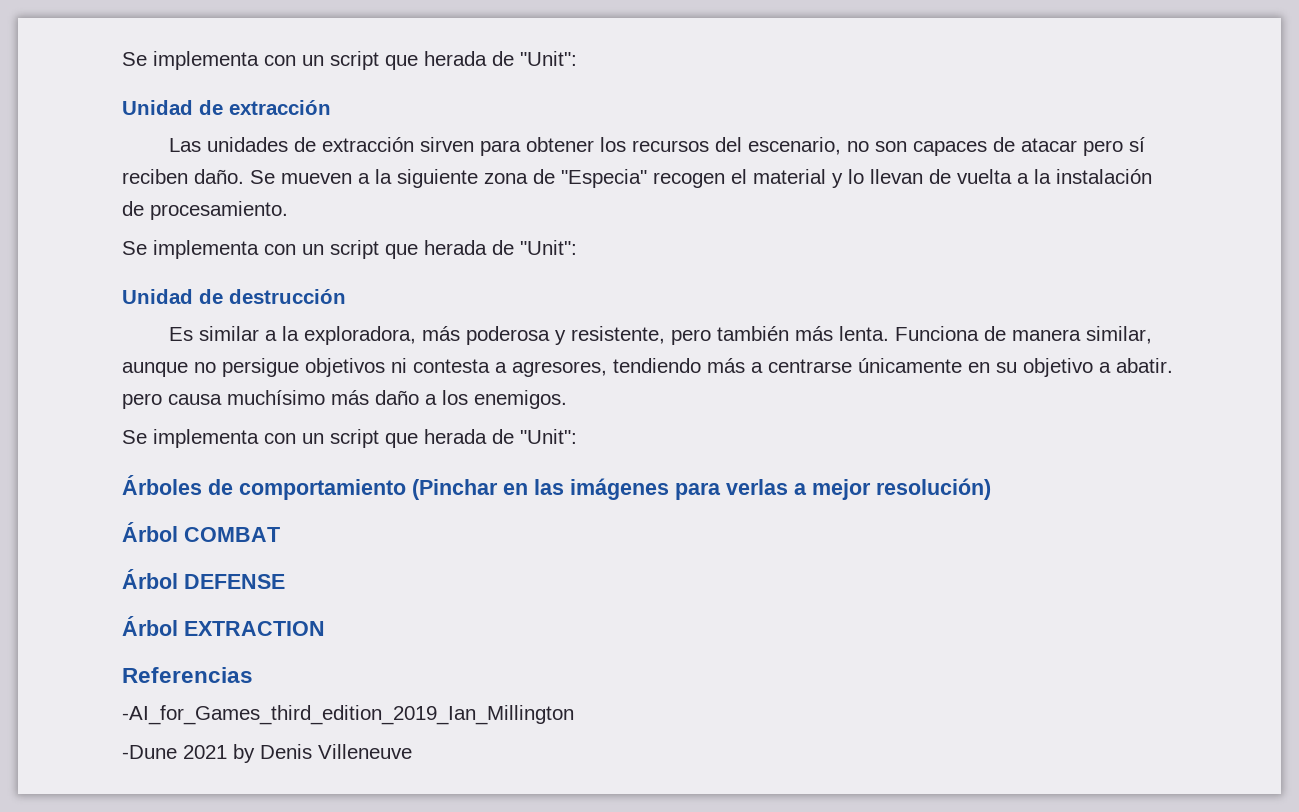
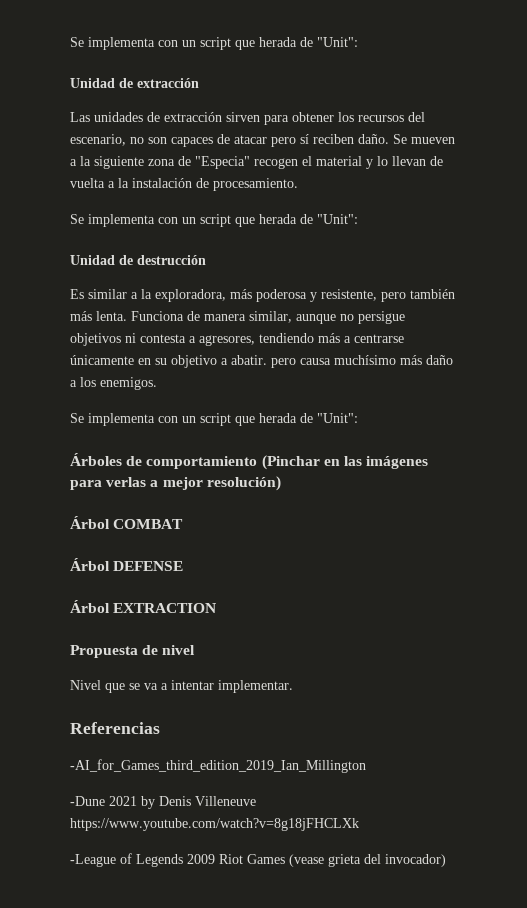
+ Propuesta de nivel
+ Nivel que se va a intentar implementar.
- -Dune 2021 by Denis Villeneuve
+ -Dune 2021 by Denis Villeneuve https://www.youtube.com/watch?v=8g18jFHCLXk
+ -League of Legends 2009 Riot Games (vease grieta del invocador)

